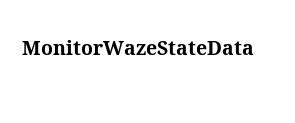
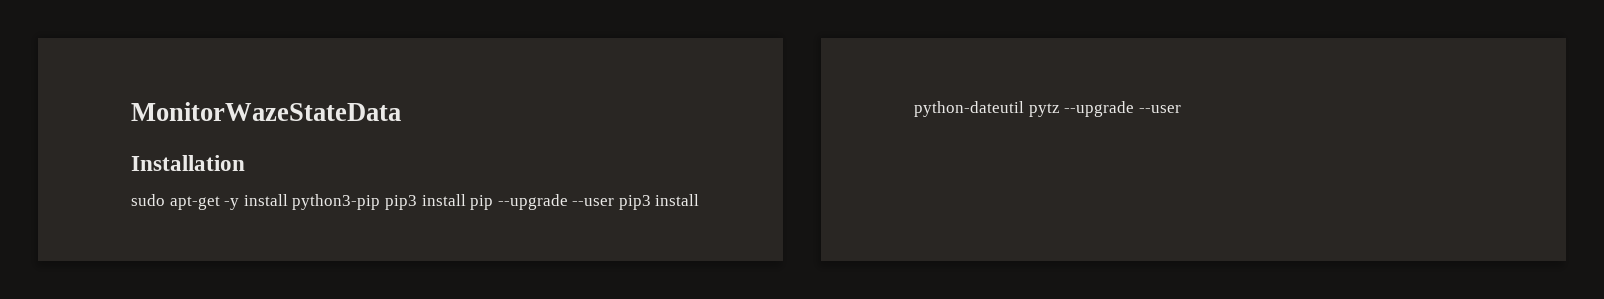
+ Installation
+ sudo apt-get -y install python3-pip pip3 install pip --upgrade --user pip3 install python-dateutil pytz --upgrade --user

